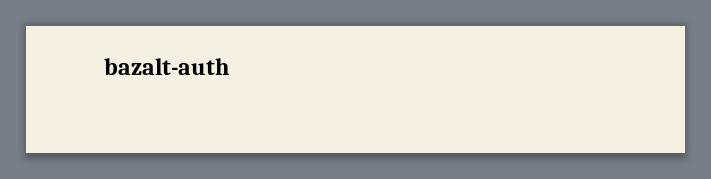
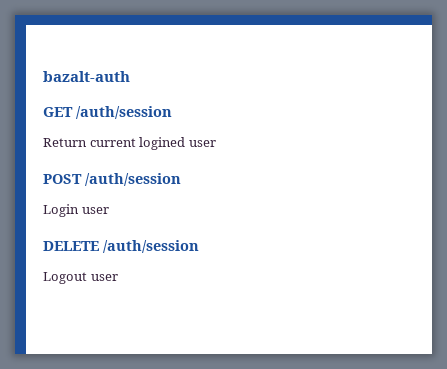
+ GET /auth/session
+ Return current logined user
+ POST /auth/session
+ Login user
+ DELETE /auth/session
+ Logout user

